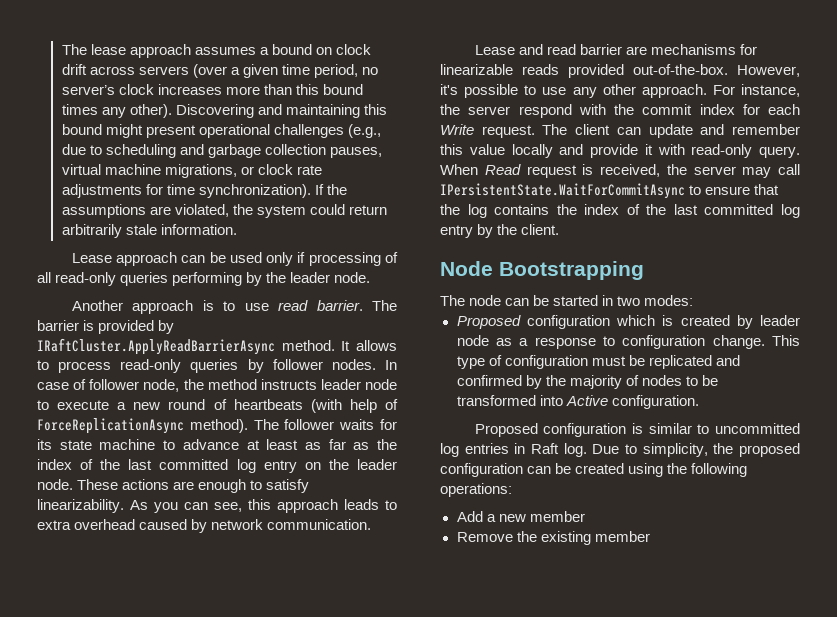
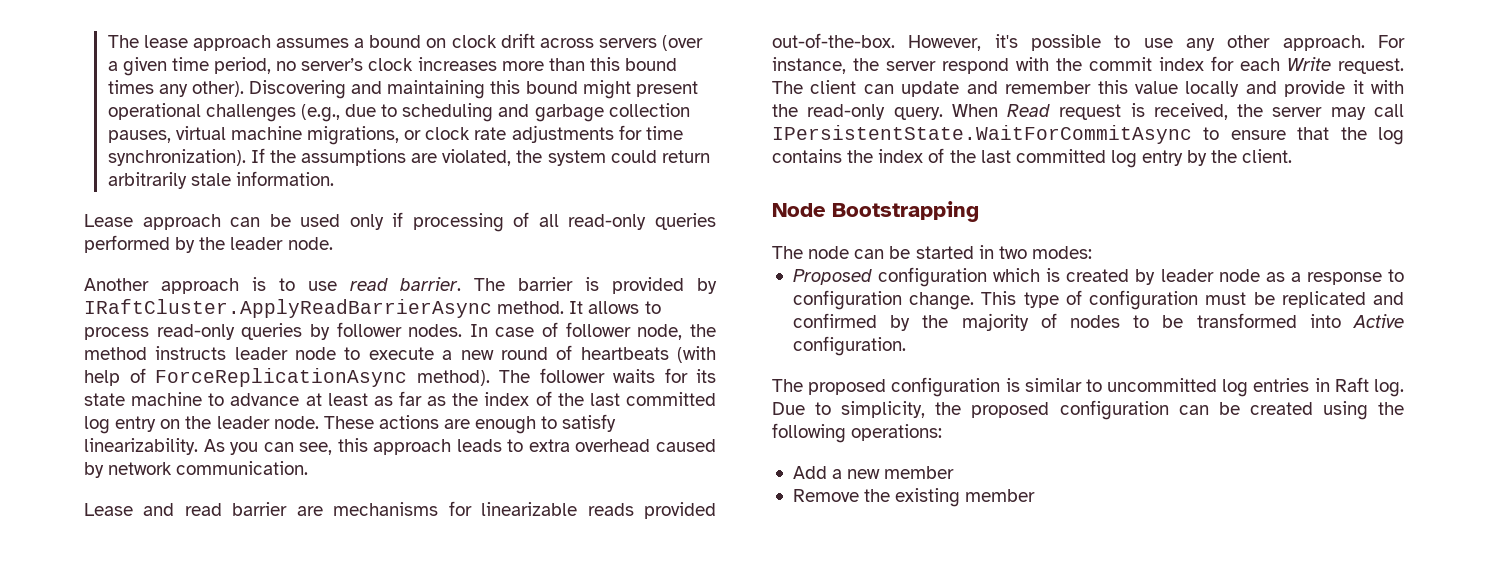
- Lease approach can be used only if processing of all read-only queries performing by the leader node.
+ Lease approach can be used only if processing of all read-only queries performed by the leader node.
- The client can update and remember this value locally and provide it with read-only query.
+ The client can update and remember this value locally and provide it with the read-only query.
- Proposed configuration is similar to uncommitted log entries in Raft log.
+ The proposed configuration is similar to uncommitted log entries in Raft log.

